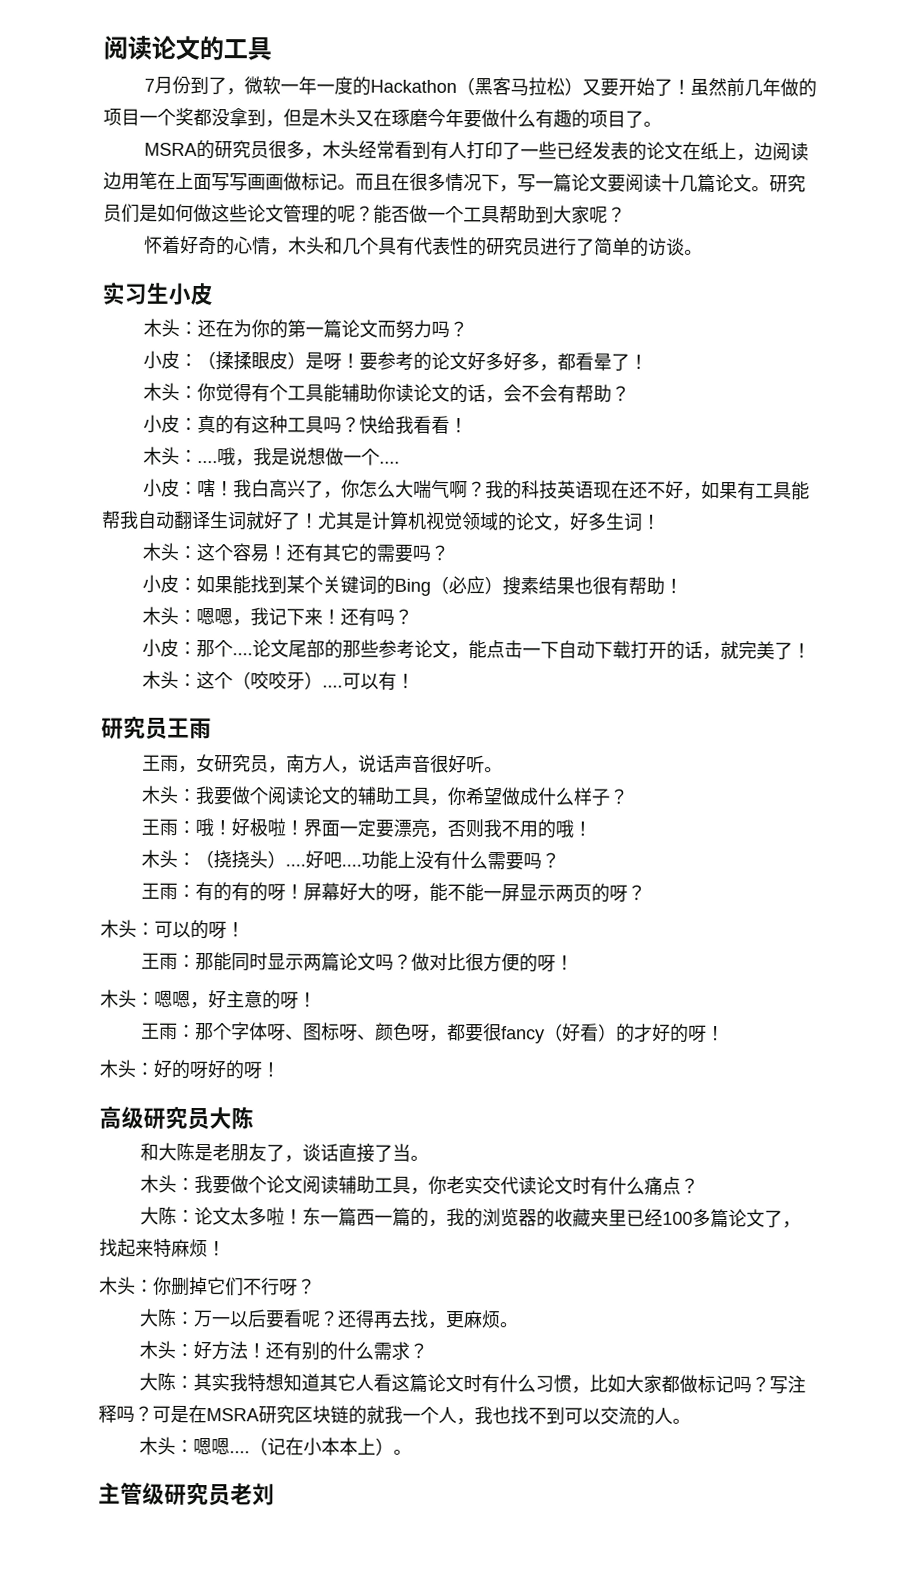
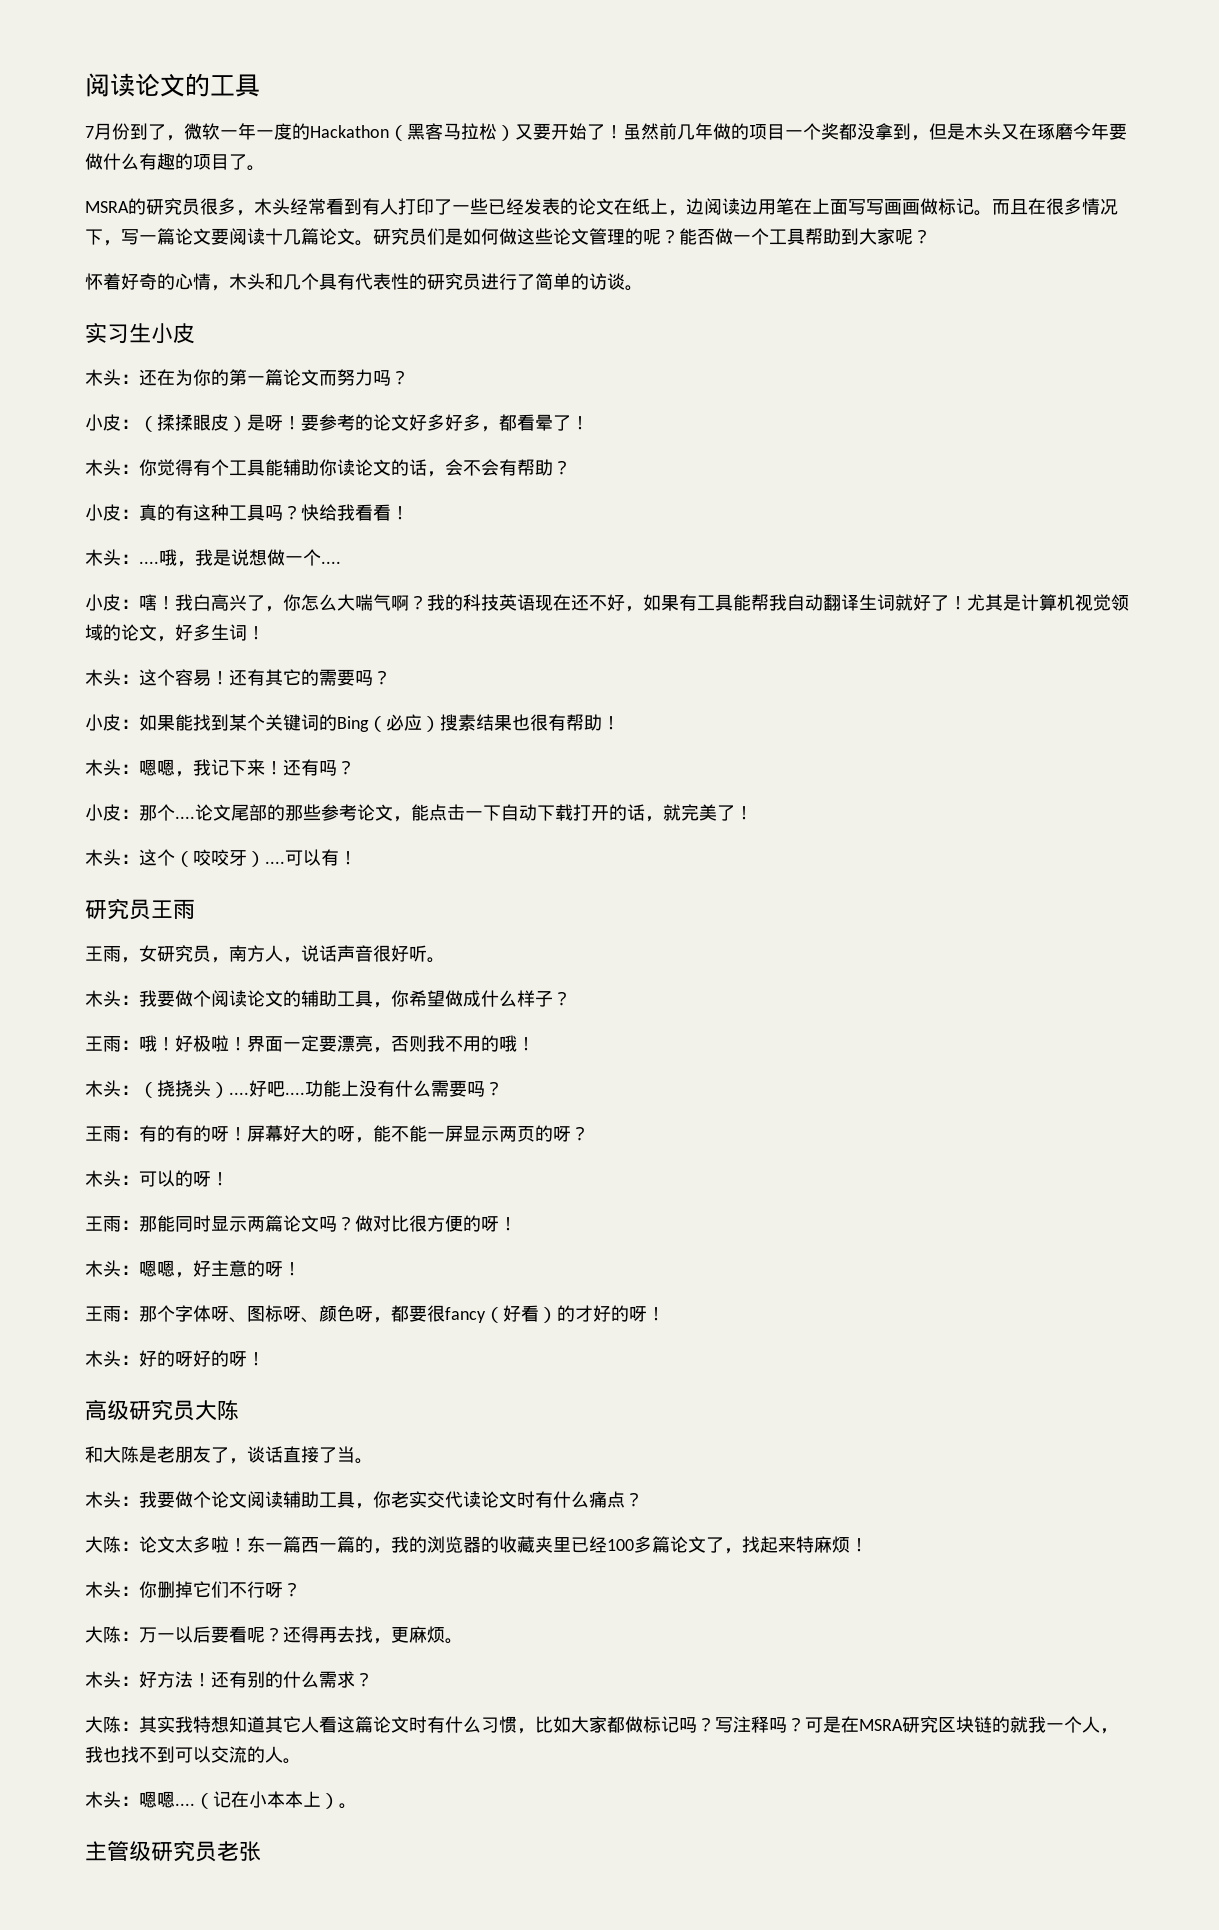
- 主管级研究员老刘
+ 主管级研究员老张

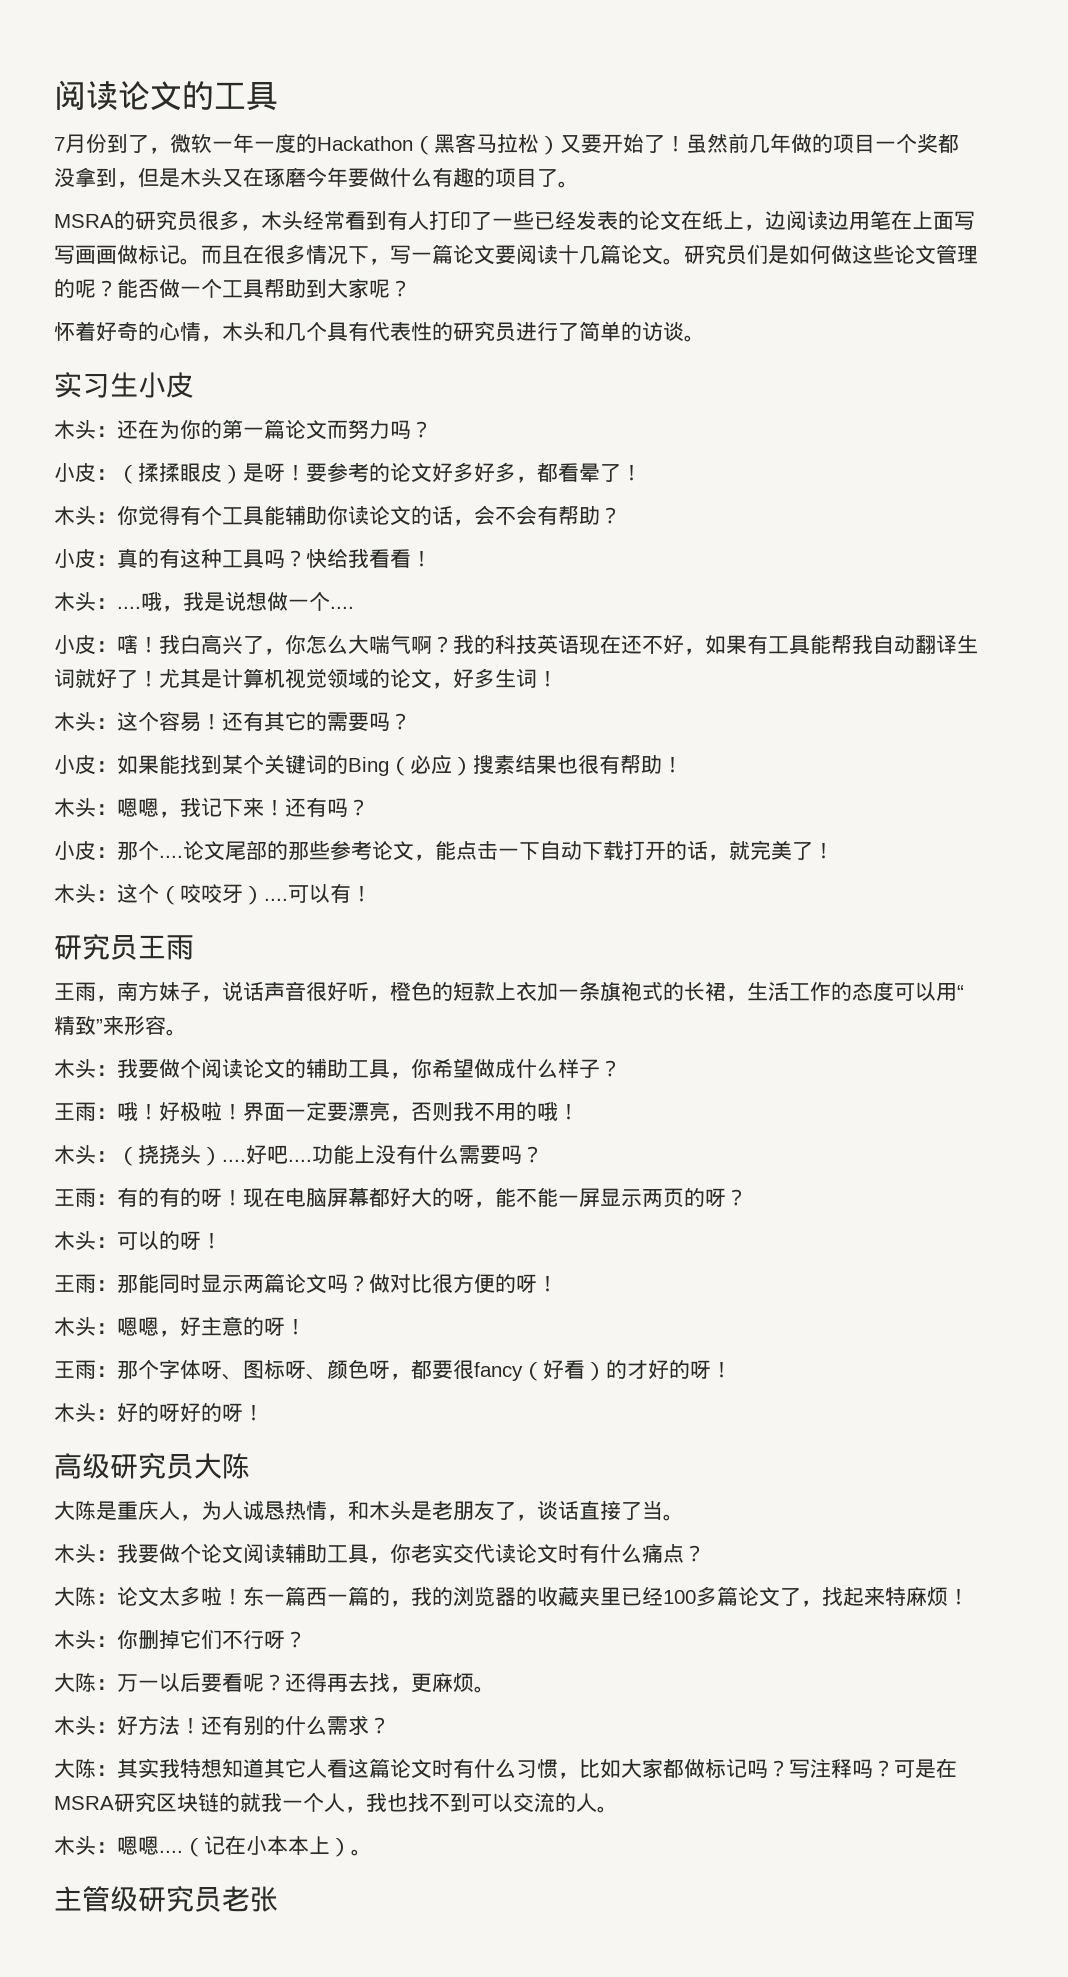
- 王雨，女研究员，南方人，说话声音很好听。
+ 王雨，南方妹子，说话声音很好听，橙色的短款上衣加一条旗袍式的长裙，生活工作的态度可以用“精致”来形容。
- 屏幕好大的呀，能不能一屏显示两页的呀？
+ 现在电脑屏幕都好大的呀，能不能一屏显示两页的呀？
- 和大陈是老朋友了，谈话直接了当。
+ 大陈是重庆人，为人诚恳热情，和木头是老朋友了，谈话直接了当。

